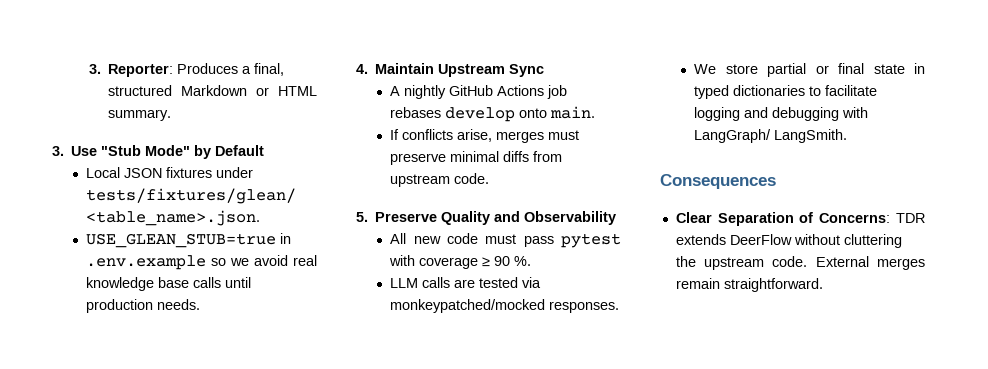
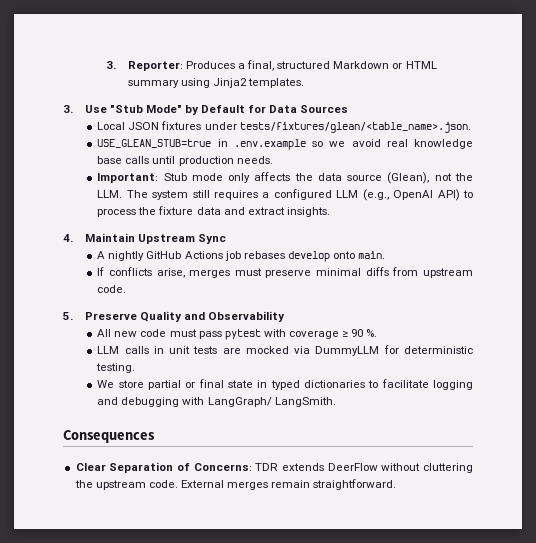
- 3. Reporter: Produces a final, structured Markdown or HTML summary.
+ 3. Reporter: Produces a final, structured Markdown or HTML summary using Jinja2 templates.
- 3. Use "Stub Mode" by Default
+ 3. Use "Stub Mode" by Default for Data Sources
+ Important: Stub mode only affects the data source (Glean), not the LLM. The system still requires a configured LLM (e.g., OpenAI API) to process the fixture data and extract insights.
- LLM calls are tested via monkeypatched/mocked responses.
+ LLM calls in unit tests are mocked via DummyLLM for deterministic testing.

